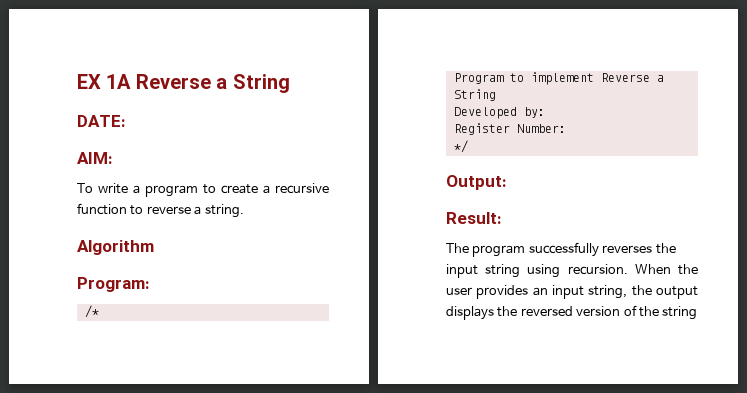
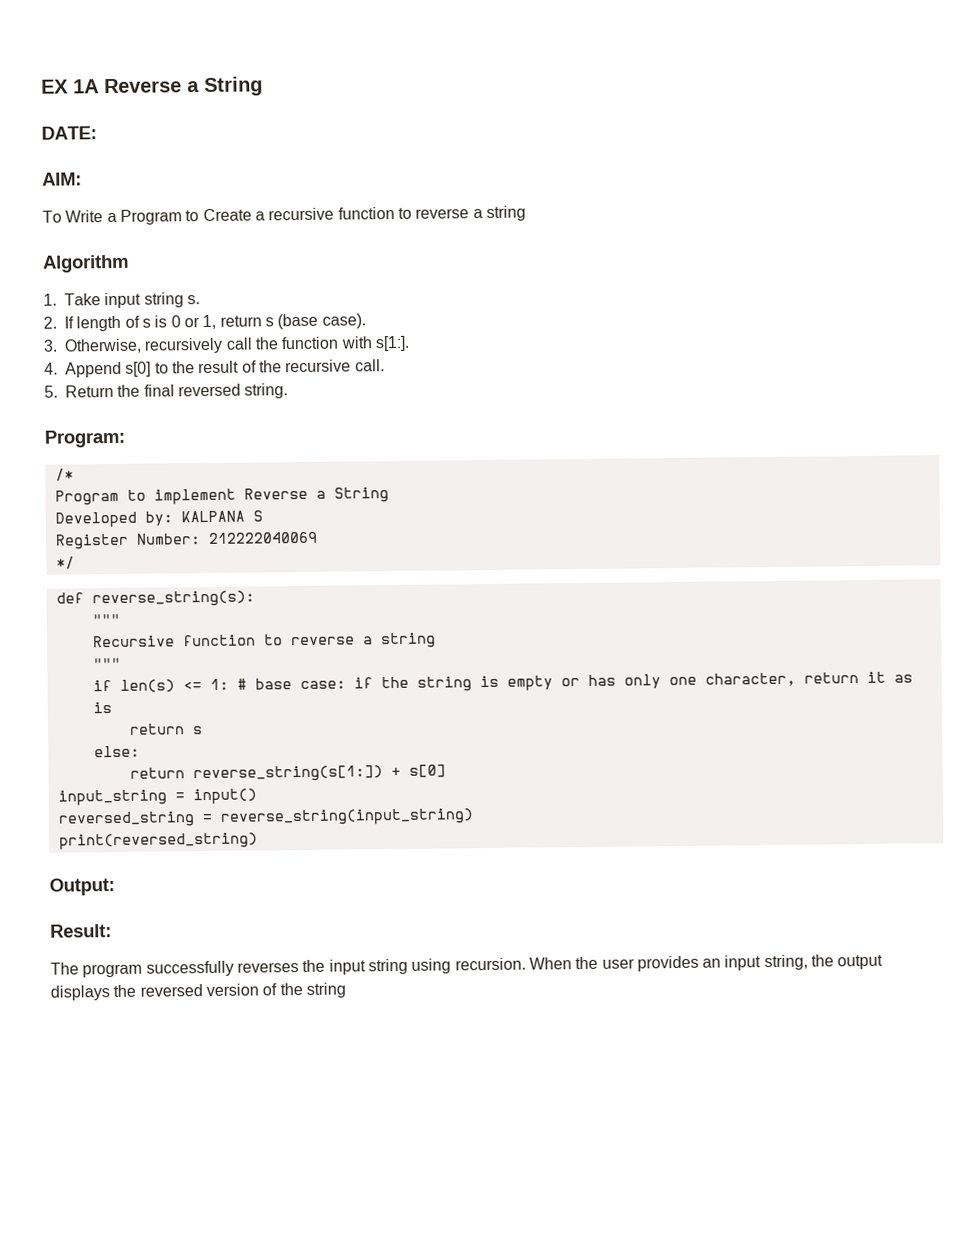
- To write a program to create a recursive function to reverse a string.
+ To Write a Program to Create a recursive function to reverse a string
+ 1. Take input string s.
+ 2. If length of s is 0 or 1, return s (base case).
+ 3. Otherwise, recursively call the function with s[1:].
+ 4. Append s[0] to the result of the recursive call.
+ 5. Return the final reversed string.
- Developed by:
+ Developed by: KALPANA S
- Register Number:
+ Register Number: 212222040069
+ def reverse_string(s):
+ """
+ Recursive function to reverse a string
+ """
+ if len(s) <= 1: # base case: if the string is empty or has only one character, return it as is
+ return s
+ else:
+ return reverse_string(s[1:]) + s[0]
+ input_string = input()
+ reversed_string = reverse_string(input_string)
+ print(reversed_string)

